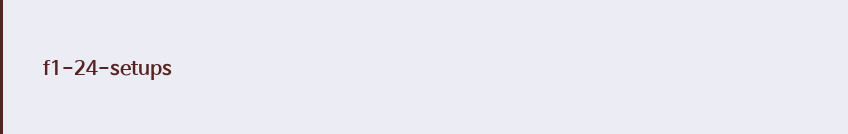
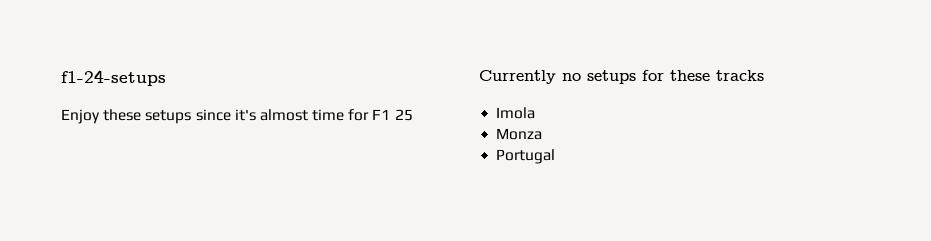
+ Enjoy these setups since it's almost time for F1 25
+ Currently no setups for these tracks
+ Imola
+ Monza
+ Portugal

